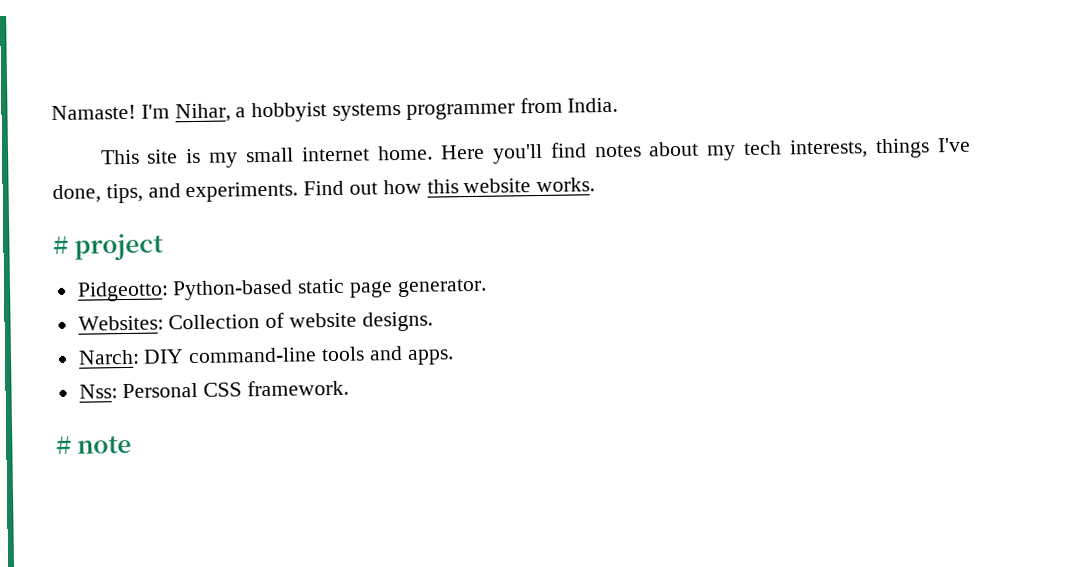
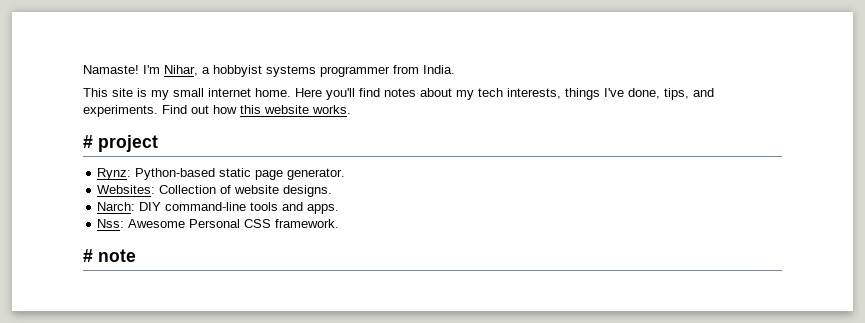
- Pidgeotto: Python-based static page generator.
+ Rynz: Python-based static page generator.
- Nss: Personal CSS framework.
+ Nss: Awesome Personal CSS framework.

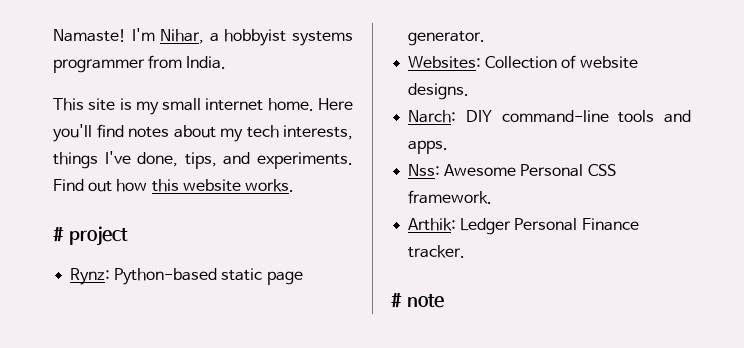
+ Arthik: Ledger Personal Finance tracker.

